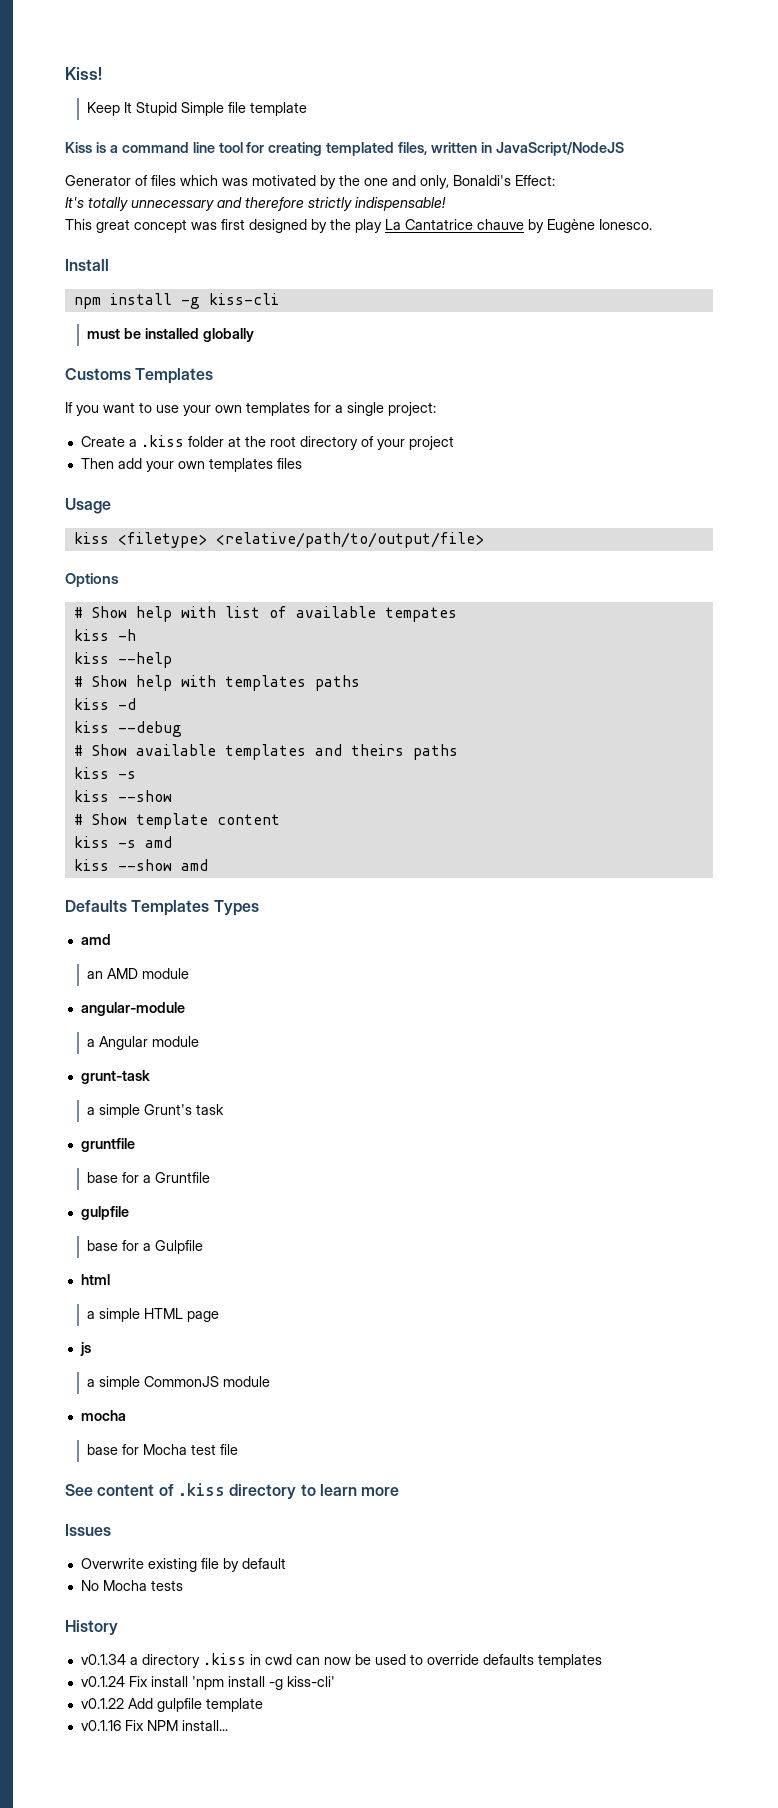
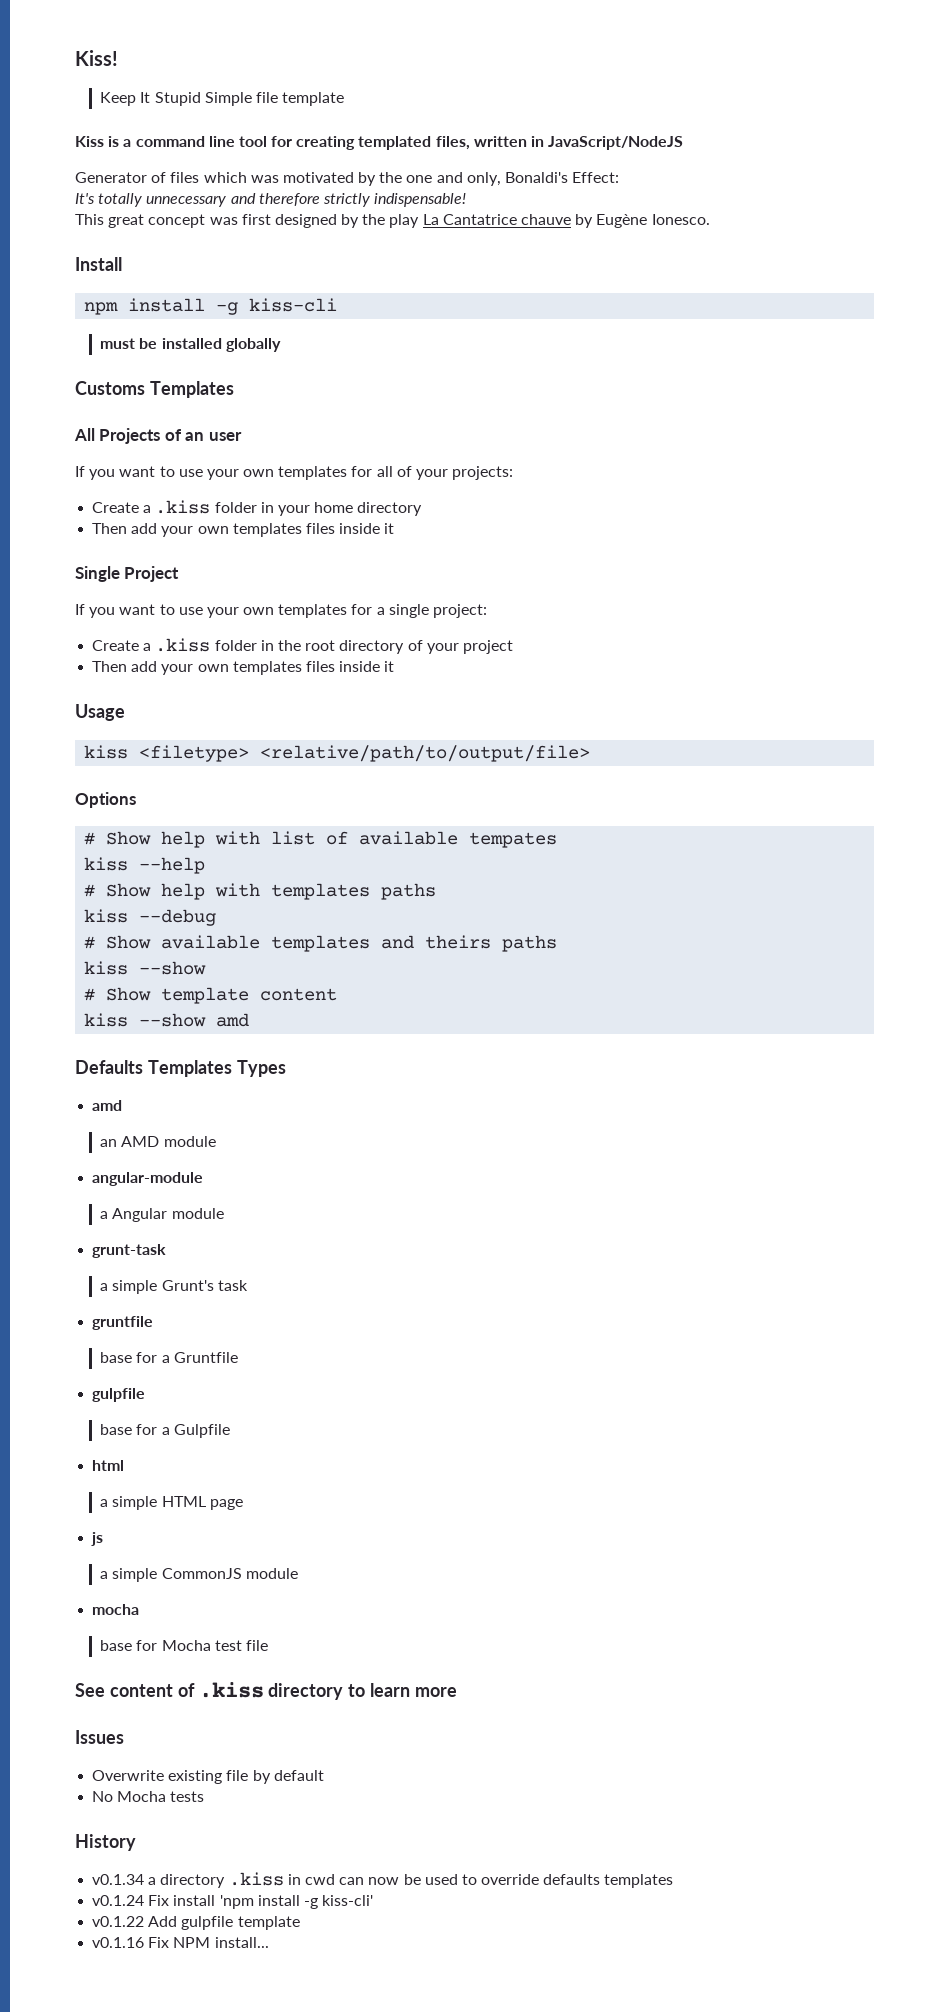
+ All Projects of an user
+ If you want to use your own templates for all of your projects:
+ Create a .kiss folder in your home directory
+ Then add your own templates files inside it
+ Single Project
- Create a .kiss folder at the root directory of your project
- Then add your own templates files
+ Create a .kiss folder in the root directory of your project
+ Then add your own templates files inside it
- kiss -h
- kiss -d
  # Show available templates and theirs paths
- kiss -s
- kiss -s amd

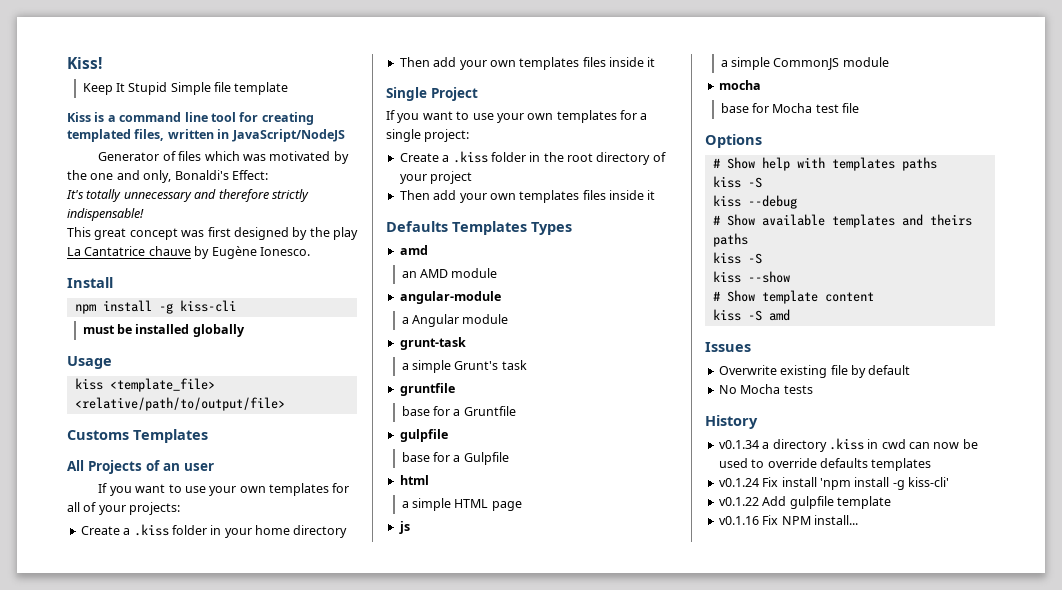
+ Usage
+ kiss <template_file> <relative/path/to/output/file>
- Usage
- kiss <filetype> <relative/path/to/output/file>
- Options
- # Show help with list of available tempates
- kiss --help
- # Show help with templates paths
- kiss --debug
- # Show available templates and theirs paths
- kiss --show
- # Show template content
- kiss --show amd
- See content of .kiss directory to learn more
+ Options
+ # Show help with templates paths
+ kiss -S
+ kiss --debug
+ # Show available templates and theirs paths
+ kiss -S
+ kiss --show
+ # Show template content
+ kiss -S amd

